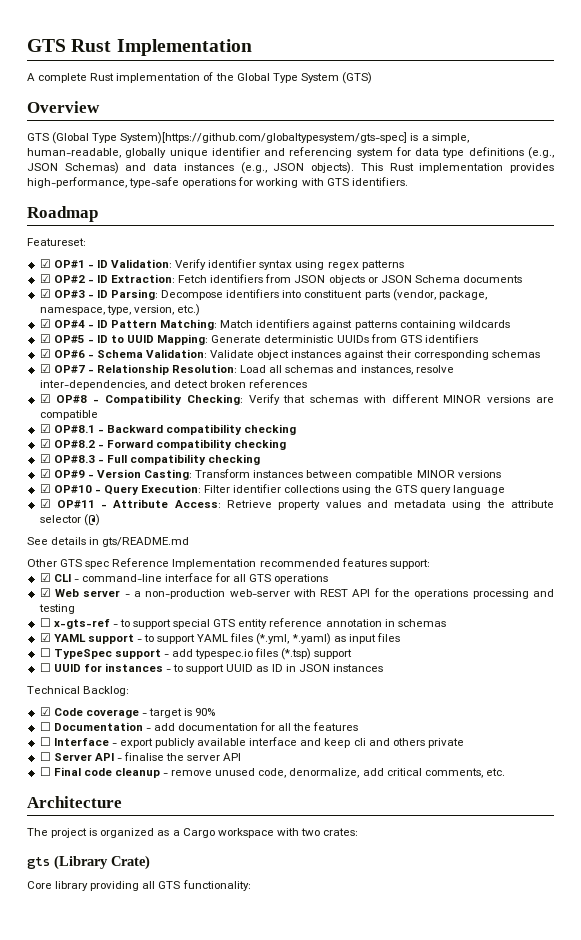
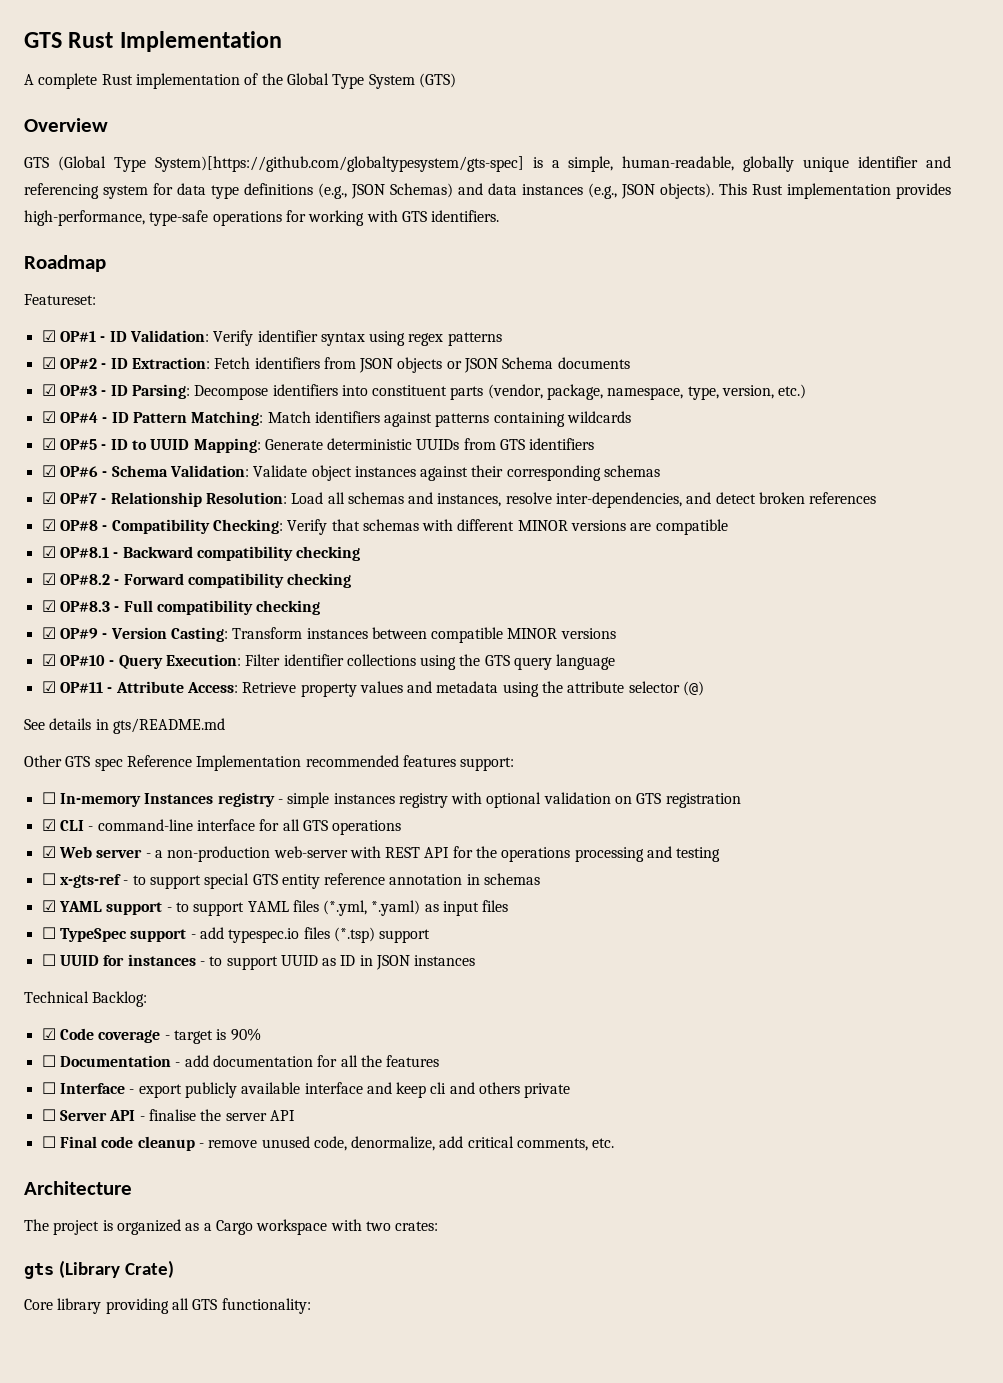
+ ☐ In-memory Instances registry - simple instances registry with optional validation on GTS registration

